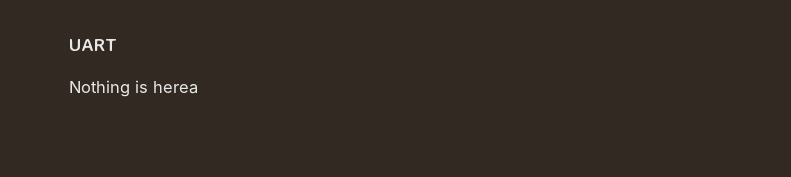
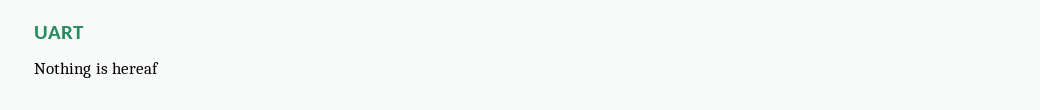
- Nothing is herea
+ Nothing is hereaf

